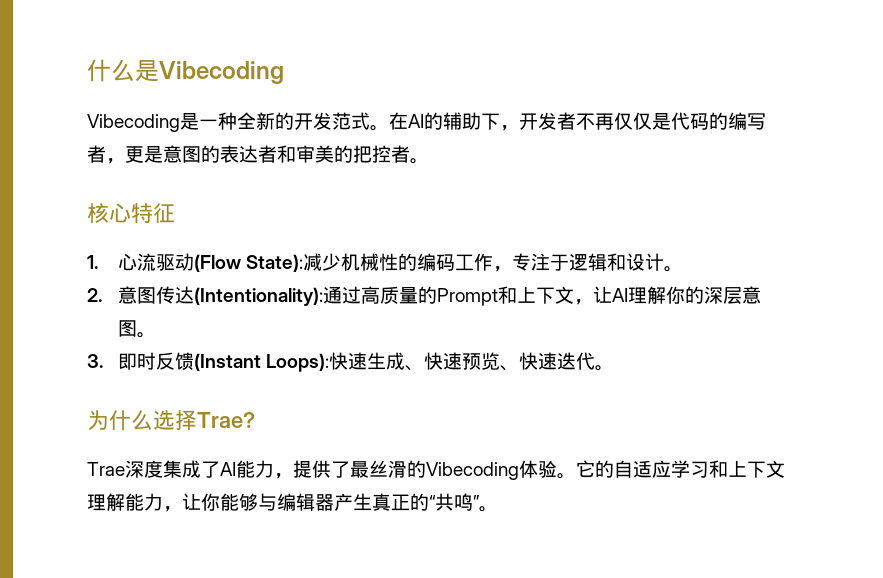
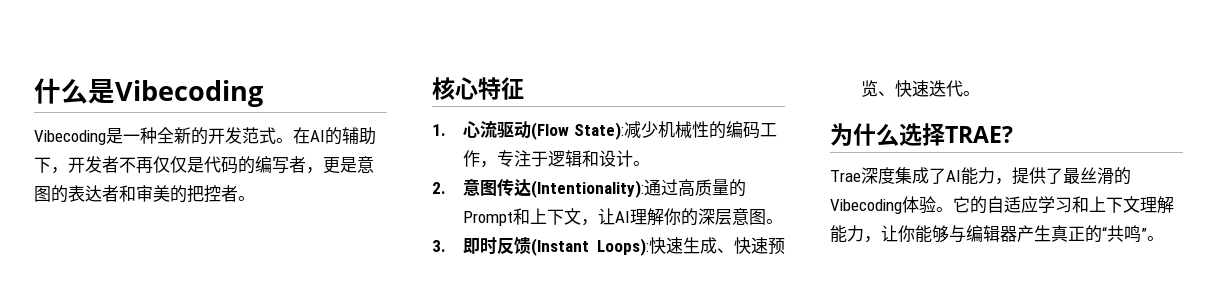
- 为什么选择Trae?
+ 为什么选择TRAE?

